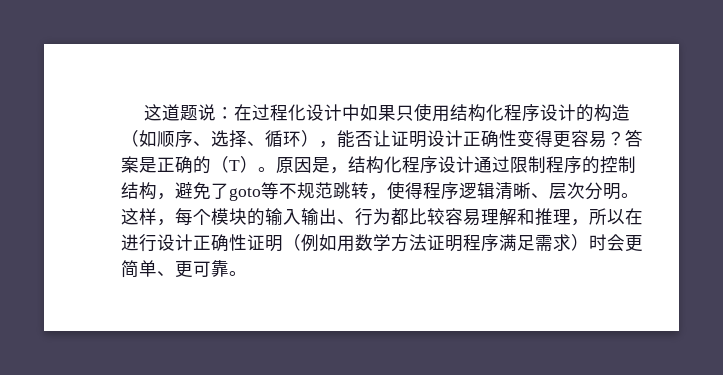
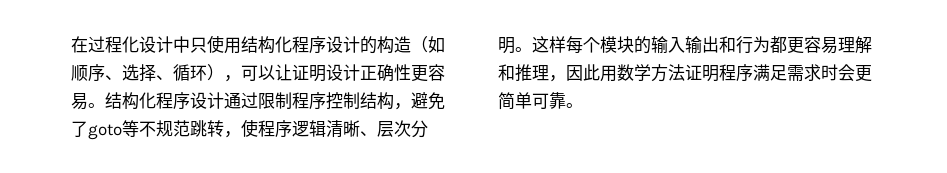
- 这道题说：在过程化设计中如果只使用结构化程序设计的构造（如顺序、选择、循环），能否让证明设计正确性变得更容易？答案是正确的（T）。原因是，结构化程序设计通过限制程序的控制结构，避免了goto等不规范跳转，使得程序逻辑清晰、层次分明。
+ 在过程化设计中只使用结构化程序设计的构造（如顺序、选择、循环），可以让证明设计正确性更容易。结构化程序设计通过限制程序控制结构，避免了goto等不规范跳转，使程序逻辑清晰、层次分明。
- 这样，每个模块的输入输出、行为都比较容易理解和推理，所以在进行设计正确性证明（例如用数学方法证明程序满足需求）时会更简单、更可靠。
+ 这样每个模块的输入输出和行为都更容易理解和推理，因此用数学方法证明程序满足需求时会更简单可靠。

